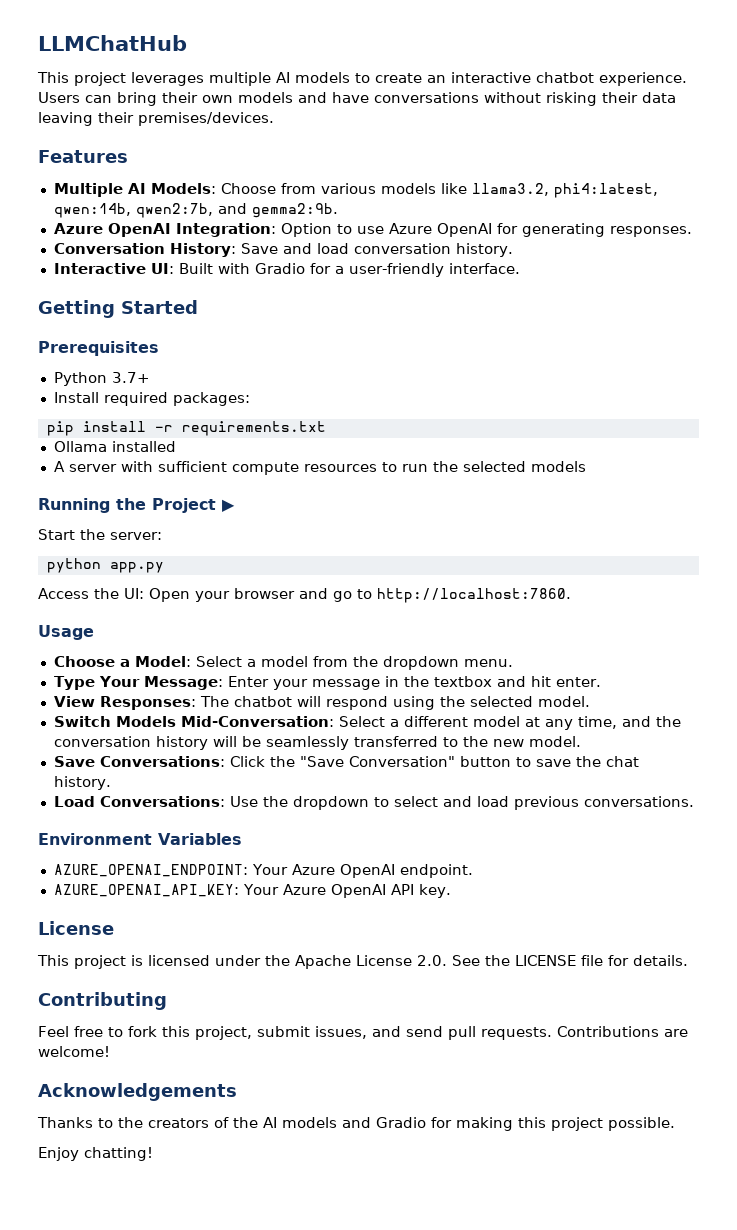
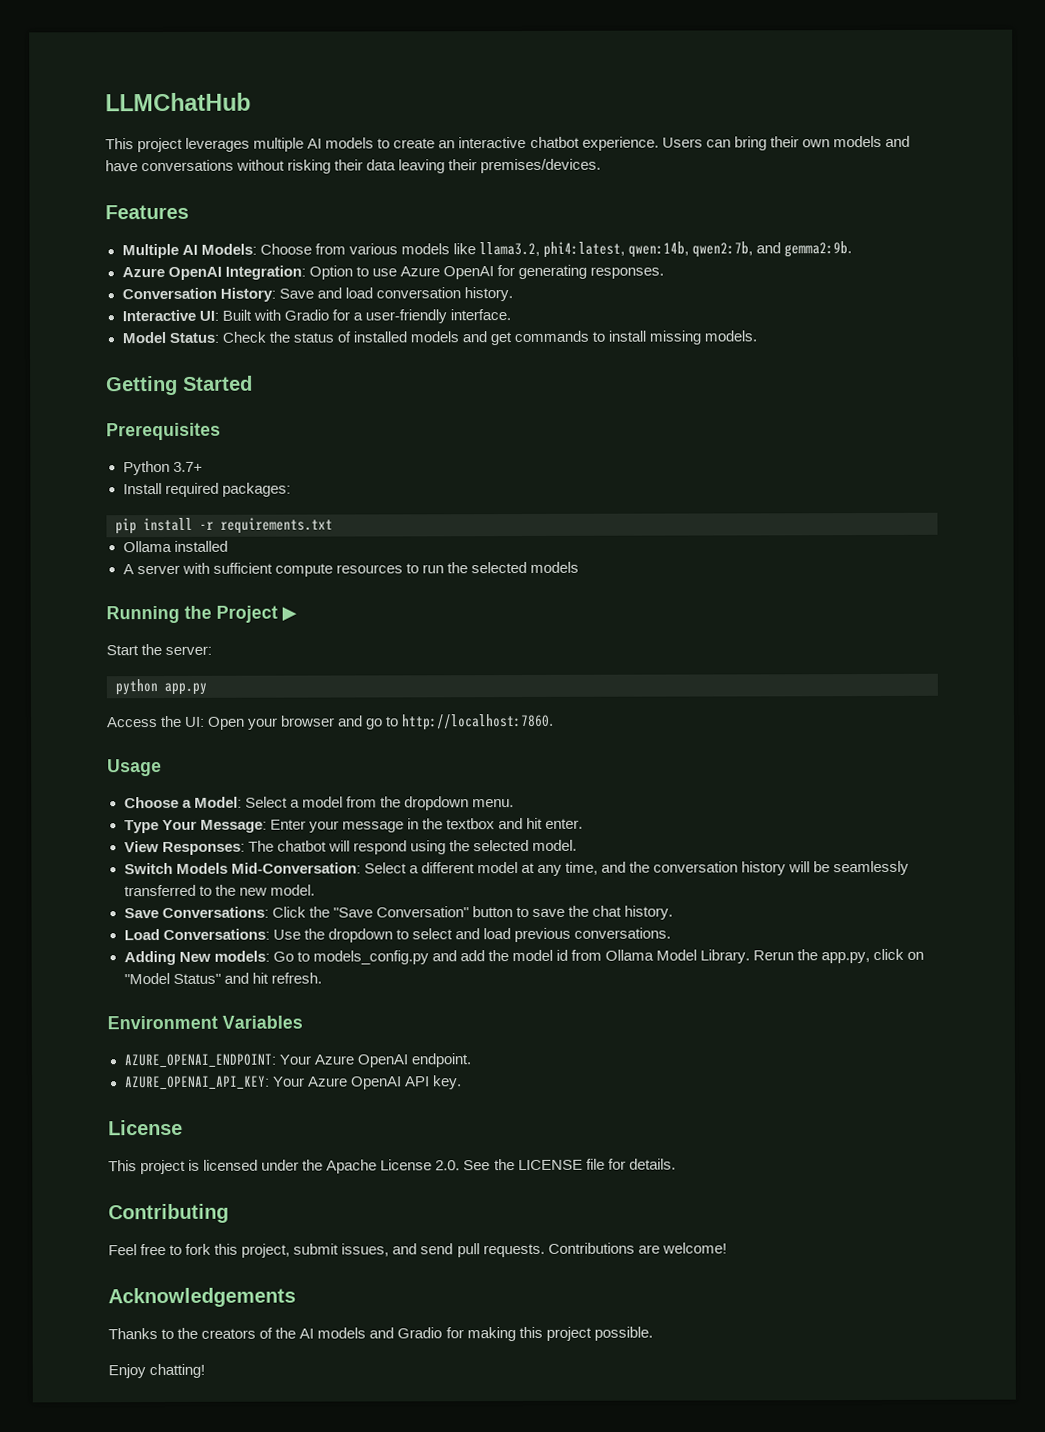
+ Model Status: Check the status of installed models and get commands to install missing models.
+ Adding New models: Go to models_config.py and add the model id from Ollama Model Library. Rerun the app.py, click on "Model Status" and hit refresh.

